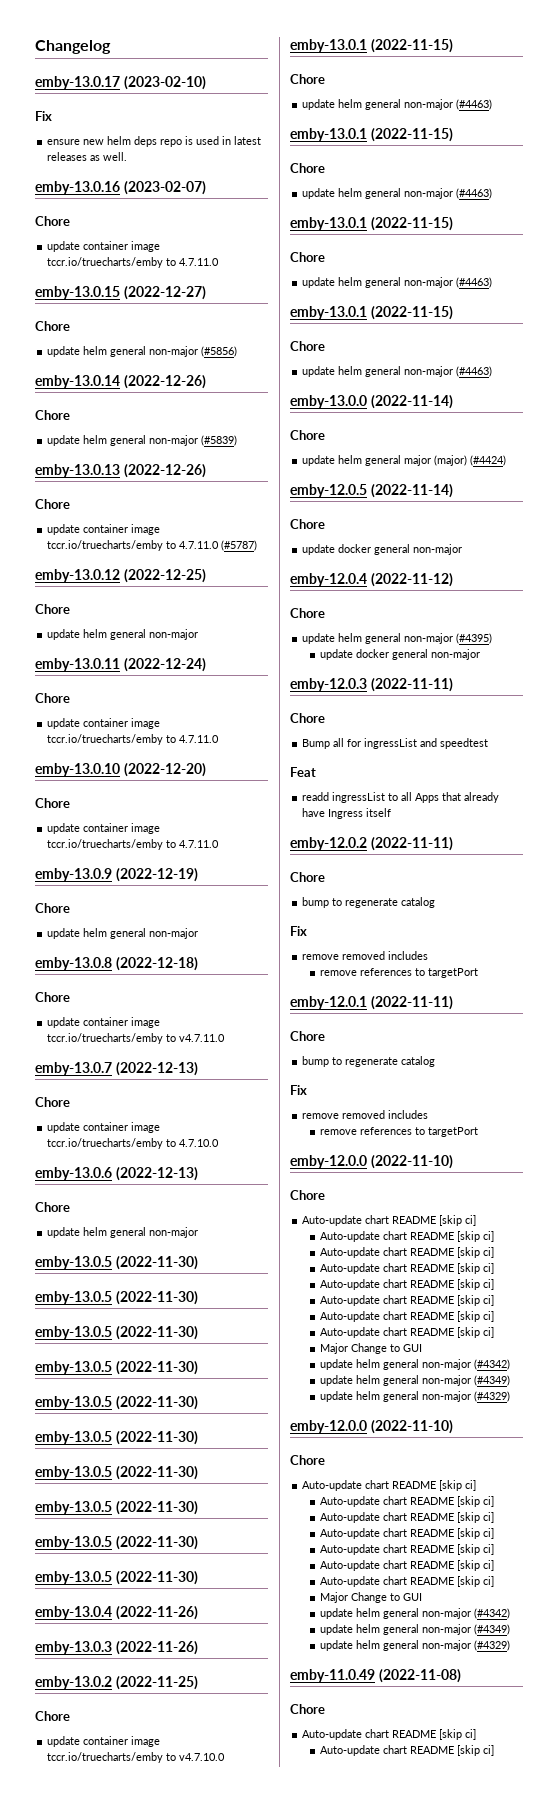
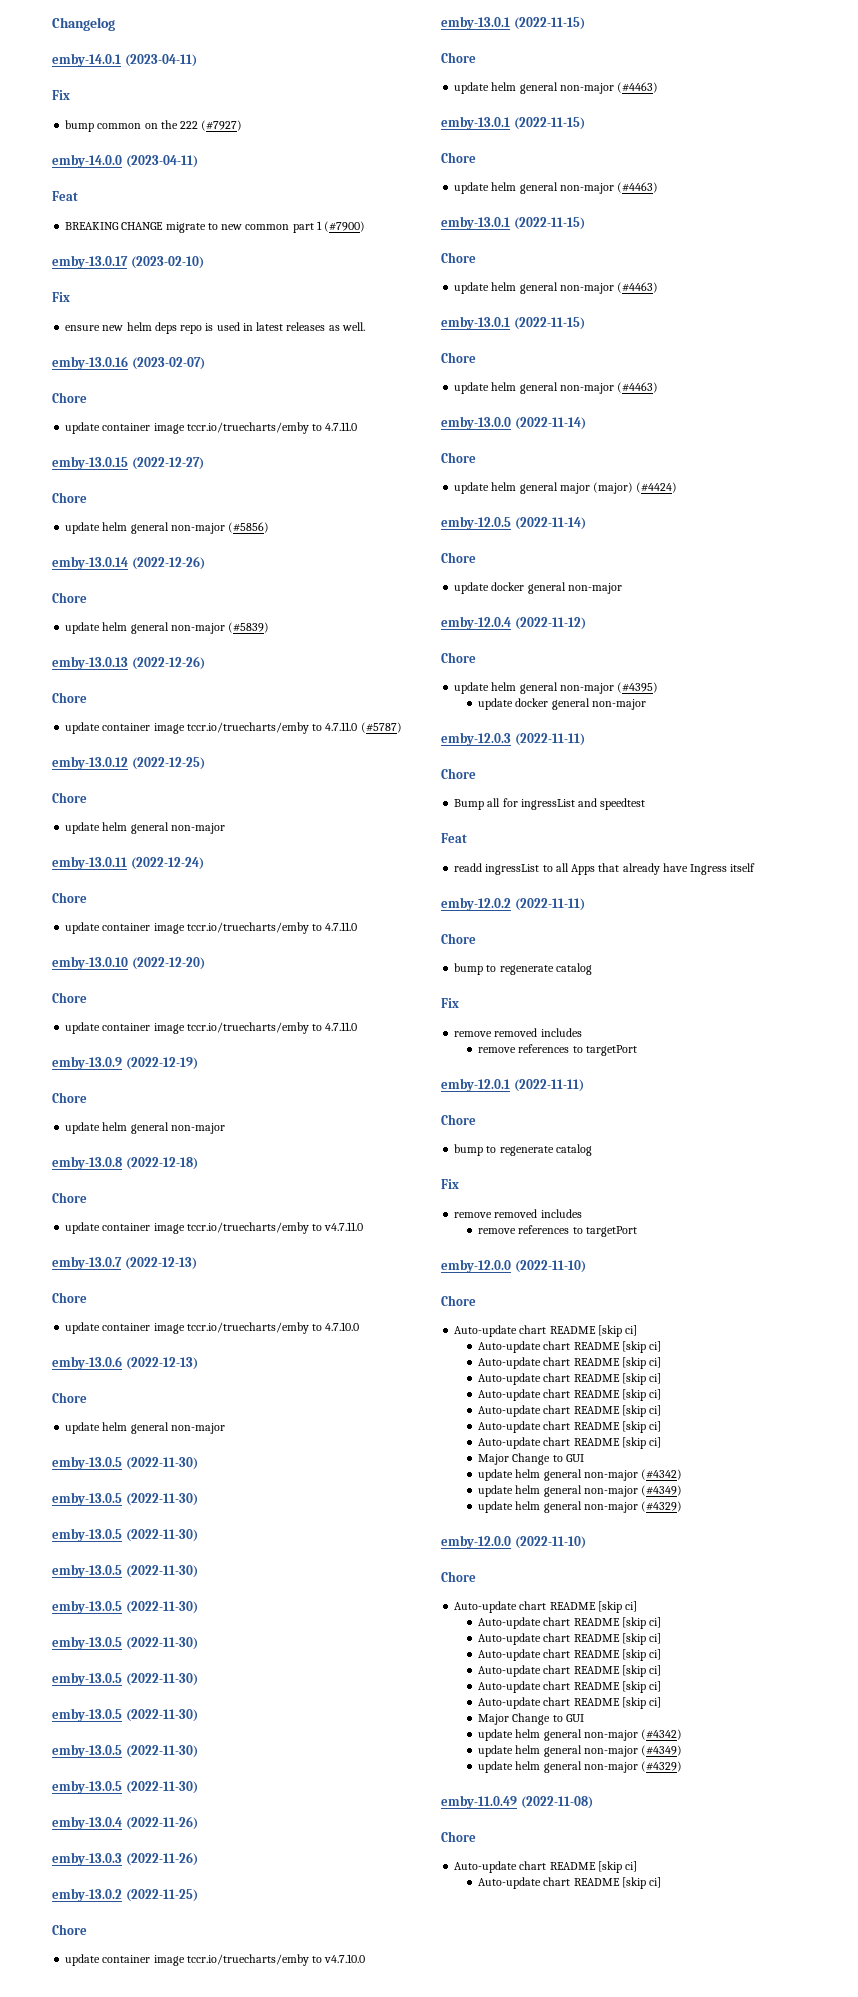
+ emby-14.0.1 (2023-04-11)
+ Fix
+ bump common on the 222 (#7927)
+ emby-14.0.0 (2023-04-11)
+ Feat
+ BREAKING CHANGE migrate to new common part 1 (#7900)

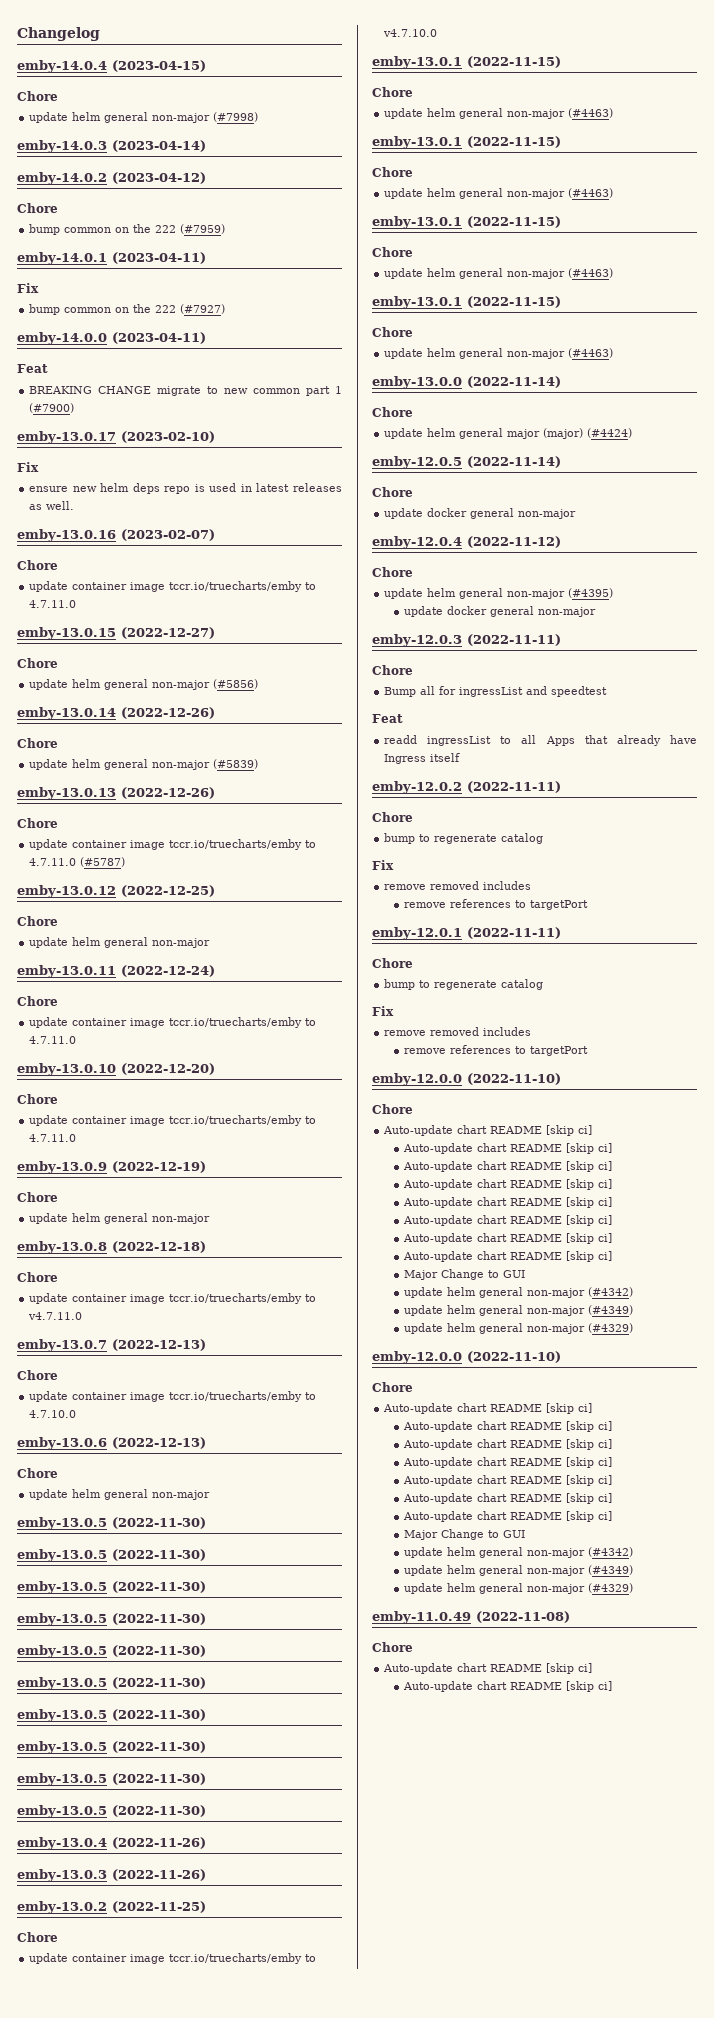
+ emby-14.0.4 (2023-04-15)
+ Chore
+ update helm general non-major (#7998)
+ emby-14.0.3 (2023-04-14)
+ emby-14.0.2 (2023-04-12)
+ Chore
+ bump common on the 222 (#7959)

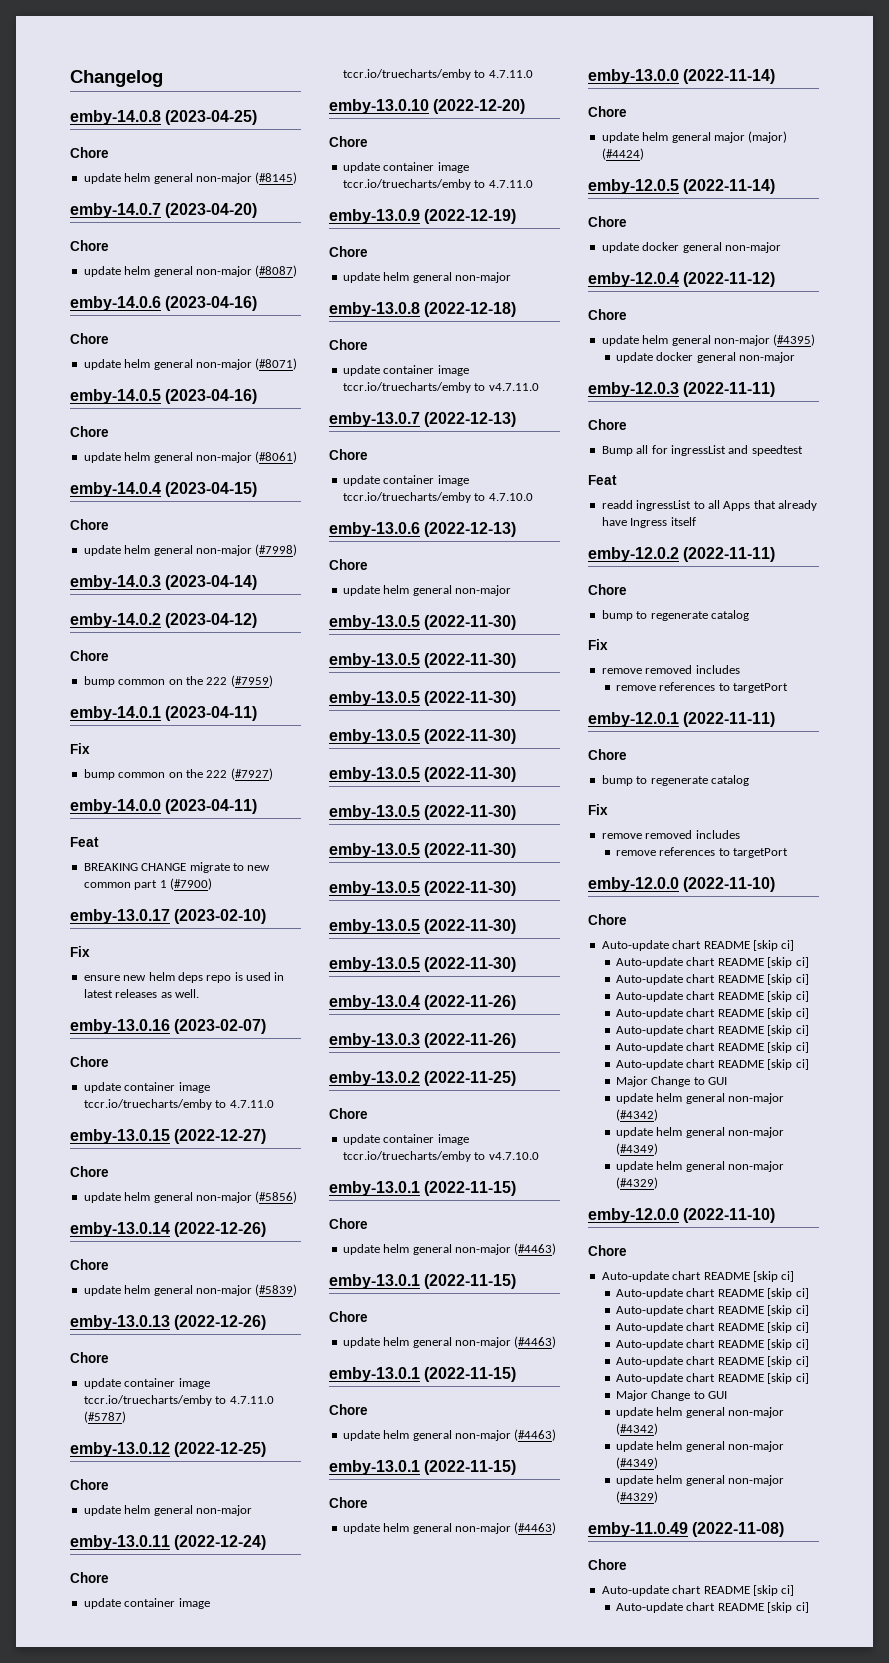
+ emby-14.0.8 (2023-04-25)
+ Chore
+ update helm general non-major (#8145)
+ emby-14.0.7 (2023-04-20)
+ Chore
+ update helm general non-major (#8087)
+ emby-14.0.6 (2023-04-16)
+ Chore
+ update helm general non-major (#8071)
+ emby-14.0.5 (2023-04-16)
+ Chore
+ update helm general non-major (#8061)

